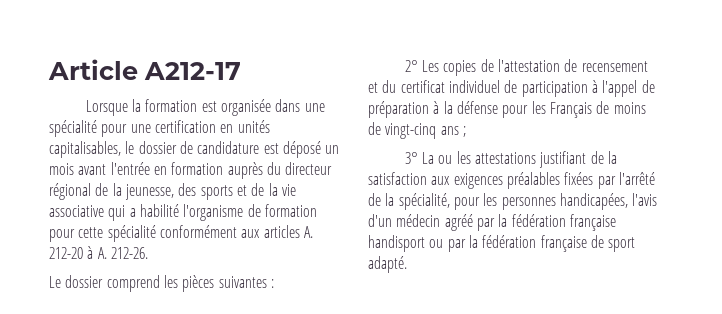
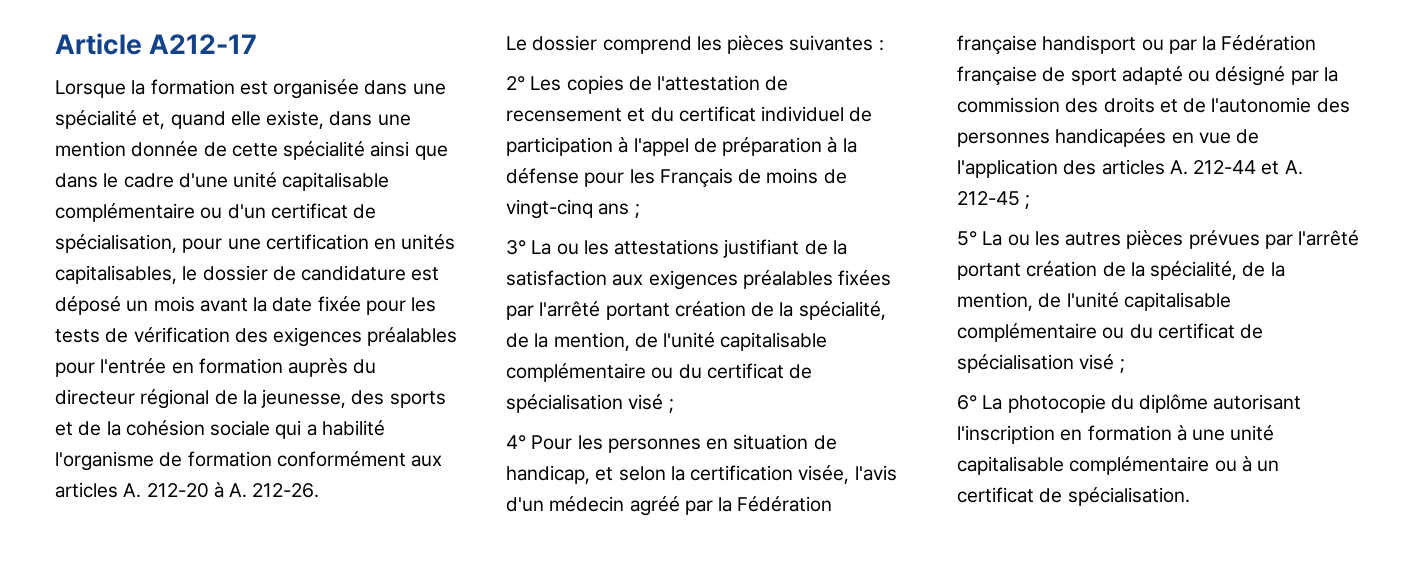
- Lorsque la formation est organisée dans une spécialité pour une certification en unités capitalisables, le dossier de candidature est déposé un mois avant l'entrée en formation auprès du directeur régional de la jeunesse, des sports et de la vie associative qui a habilité l'organisme de formation pour cette spécialité conformément aux articles A. 212-20 à A. 212-26.
+ Lorsque la formation est organisée dans une spécialité et, quand elle existe, dans une mention donnée de cette spécialité ainsi que dans le cadre d'une unité capitalisable complémentaire ou d'un certificat de spécialisation, pour une certification en unités capitalisables, le dossier de candidature est déposé un mois avant la date fixée pour les tests de vérification des exigences préalables pour l'entrée en formation auprès du directeur régional de la jeunesse, des sports et de la cohésion sociale qui a habilité l'organisme de formation conformément aux articles A. 212-20 à A. 212-26.
- 3° La ou les attestations justifiant de la satisfaction aux exigences préalables fixées par l'arrêté de la spécialité, pour les personnes handicapées, l'avis d'un médecin agréé par la fédération française handisport ou par la fédération française de sport adapté.
+ 3° La ou les attestations justifiant de la satisfaction aux exigences préalables fixées par l'arrêté portant création de la spécialité, de la mention, de l'unité capitalisable complémentaire ou du certificat de spécialisation visé ;
+ 4° Pour les personnes en situation de handicap, et selon la certification visée, l'avis d'un médecin agréé par la Fédération française handisport ou par la Fédération française de sport adapté ou désigné par la commission des droits et de l'autonomie des personnes handicapées en vue de l'application des articles A. 212-44 et A. 212-45 ;
+ 5° La ou les autres pièces prévues par l'arrêté portant création de la spécialité, de la mention, de l'unité capitalisable complémentaire ou du certificat de spécialisation visé ;
+ 6° La photocopie du diplôme autorisant l'inscription en formation à une unité capitalisable complémentaire ou à un certificat de spécialisation.

